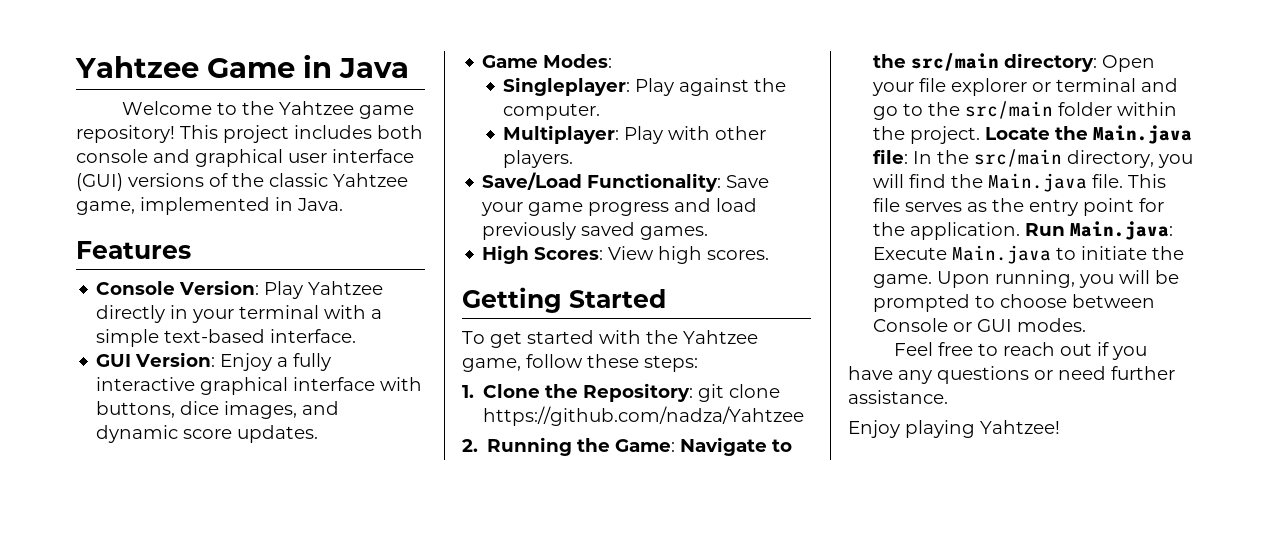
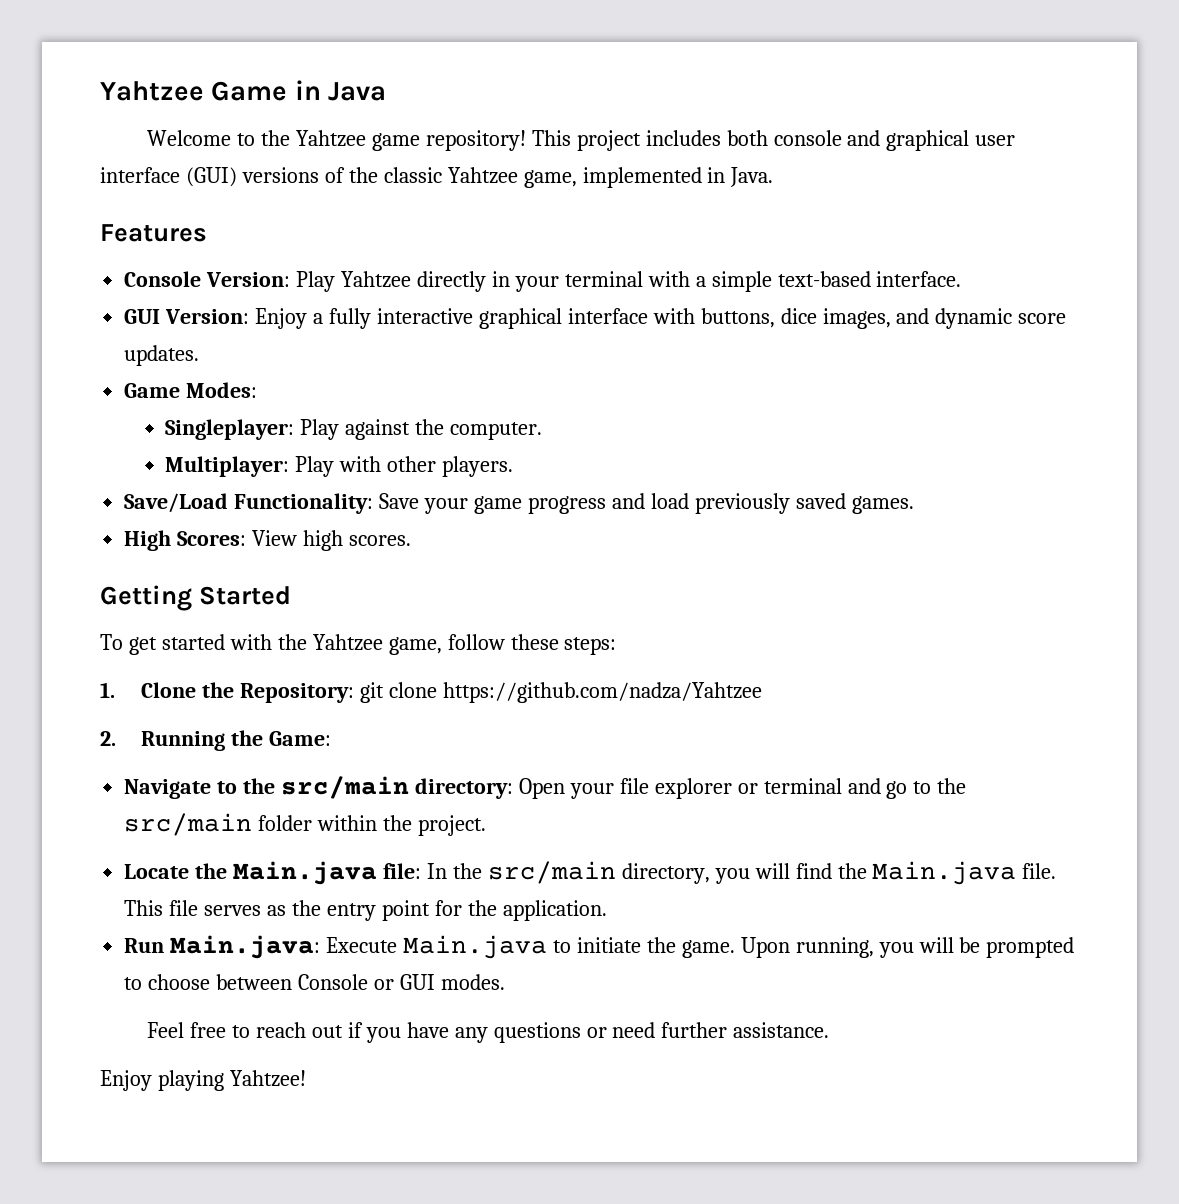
- 2. Running the Game: Navigate to the src/main directory: Open your file explorer or terminal and go to the src/main folder within the project. Locate the Main.java file: In the src/main directory, you will find the Main.java file.
+ 2. Running the Game:
+ Navigate to the src/main directory: Open your file explorer or terminal and go to the src/main folder within the project.
+ Locate the Main.java file: In the src/main directory, you will find the Main.java file.
- This file serves as the entry point for the application. Run Main.java: Execute Main.java to initiate the game.
+ This file serves as the entry point for the application.
+ Run Main.java: Execute Main.java to initiate the game.

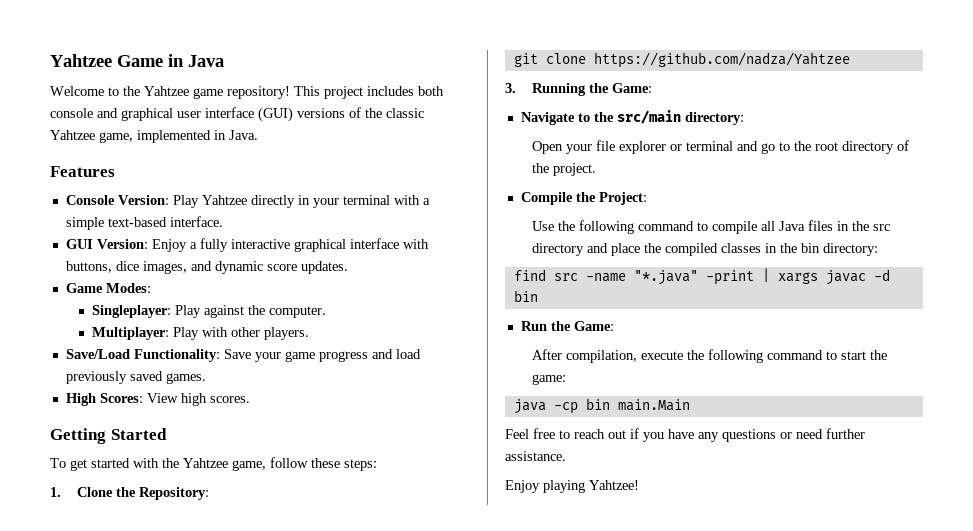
- 1. Clone the Repository: git clone https://github.com/nadza/Yahtzee
+ 1. Clone the Repository:
+ git clone https://github.com/nadza/Yahtzee
- 2. Running the Game:
+ 3. Running the Game:
- Navigate to the src/main directory: Open your file explorer or terminal and go to the src/main folder within the project.
+ Navigate to the src/main directory:
+ Open your file explorer or terminal and go to the root directory of the project.
- Locate the Main.java file: In the src/main directory, you will find the Main.java file. This file serves as the entry point for the application.
- Run Main.java: Execute Main.java to initiate the game. Upon running, you will be prompted to choose between Console or GUI modes.
+ Compile the Project:
+ Use the following command to compile all Java files in the src directory and place the compiled classes in the bin directory:
+ find src -name "*.java" -print | xargs javac -d bin
+ Run the Game:
+ After compilation, execute the following command to start the game:
+ java -cp bin main.Main

